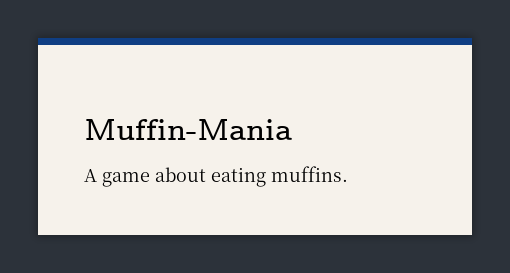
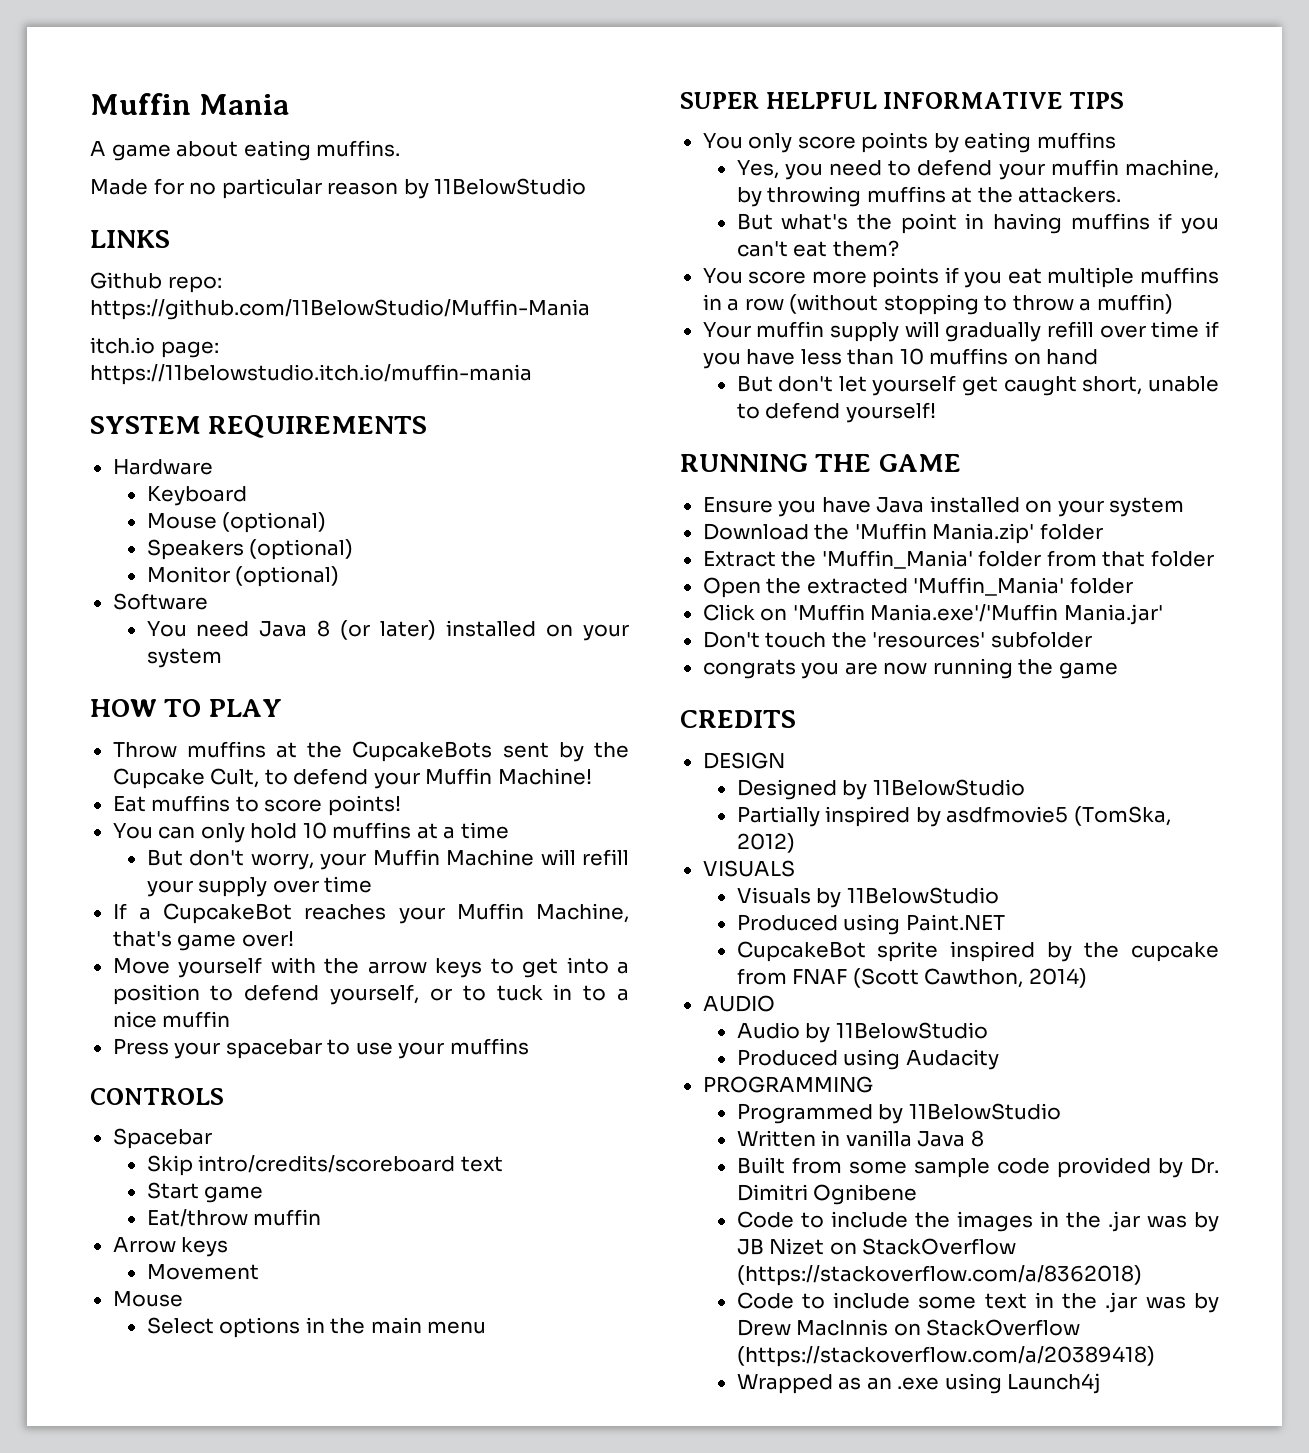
- Muffin-Mania
+ Muffin Mania
+ Made for no particular reason by 11BelowStudio
+ LINKS
+ Github repo: https://github.com/11BelowStudio/Muffin-Mania
+ itch.io page: https://11belowstudio.itch.io/muffin-mania
+ SYSTEM REQUIREMENTS
+ Hardware
+ Keyboard
+ Mouse (optional)
+ Speakers (optional)
+ Monitor (optional)
+ Software
+ You need Java 8 (or later) installed on your system
+ HOW TO PLAY
+ Throw muffins at the CupcakeBots sent by the Cupcake Cult, to defend your Muffin Machine!
+ Eat muffins to score points!
+ You can only hold 10 muffins at a time
+ But don't worry, your Muffin Machine will refill your supply over time
+ If a CupcakeBot reaches your Muffin Machine, that's game over!
+ Move yourself with the arrow keys to get into a position to defend yourself, or to tuck in to a nice muffin
+ Press your spacebar to use your muffins
+ CONTROLS
+ Spacebar
+ Skip intro/credits/scoreboard text
+ Start game
+ Eat/throw muffin
+ Arrow keys
+ Movement
+ Mouse
+ Select options in the main menu
+ SUPER HELPFUL INFORMATIVE TIPS
+ You only score points by eating muffins
+ Yes, you need to defend your muffin machine, by throwing muffins at the attackers.
+ But what's the point in having muffins if you can't eat them?
+ You score more points if you eat multiple muffins in a row (without stopping to throw a muffin)
+ Your muffin supply will gradually refill over time if you have less than 10 muffins on hand
+ But don't let yourself get caught short, unable to defend yourself!
+ RUNNING THE GAME
+ Ensure you have Java installed on your system
+ Download the 'Muffin Mania.zip' folder
+ Extract the 'Muffin_Mania' folder from that folder
+ Open the extracted 'Muffin_Mania' folder
+ Click on 'Muffin Mania.exe'/'Muffin Mania.jar'
+ Don't touch the 'resources' subfolder
+ congrats you are now running the game
+ CREDITS
+ DESIGN
+ Designed by 11BelowStudio
+ Partially inspired by asdfmovie5 (TomSka, 2012)
+ VISUALS
+ Visuals by 11BelowStudio
+ Produced using Paint.NET
+ CupcakeBot sprite inspired by the cupcake from FNAF (Scott Cawthon, 2014)
+ AUDIO
+ Audio by 11BelowStudio
+ Produced using Audacity
+ PROGRAMMING
+ Programmed by 11BelowStudio
+ Written in vanilla Java 8
+ Built from some sample code provided by Dr. Dimitri Ognibene
+ Code to include the images in the .jar was by JB Nizet on StackOverflow (https://stackoverflow.com/a/8362018)
+ Code to include some text in the .jar was by Drew MacInnis on StackOverflow (https://stackoverflow.com/a/20389418)
+ Wrapped as an .exe using Launch4j

